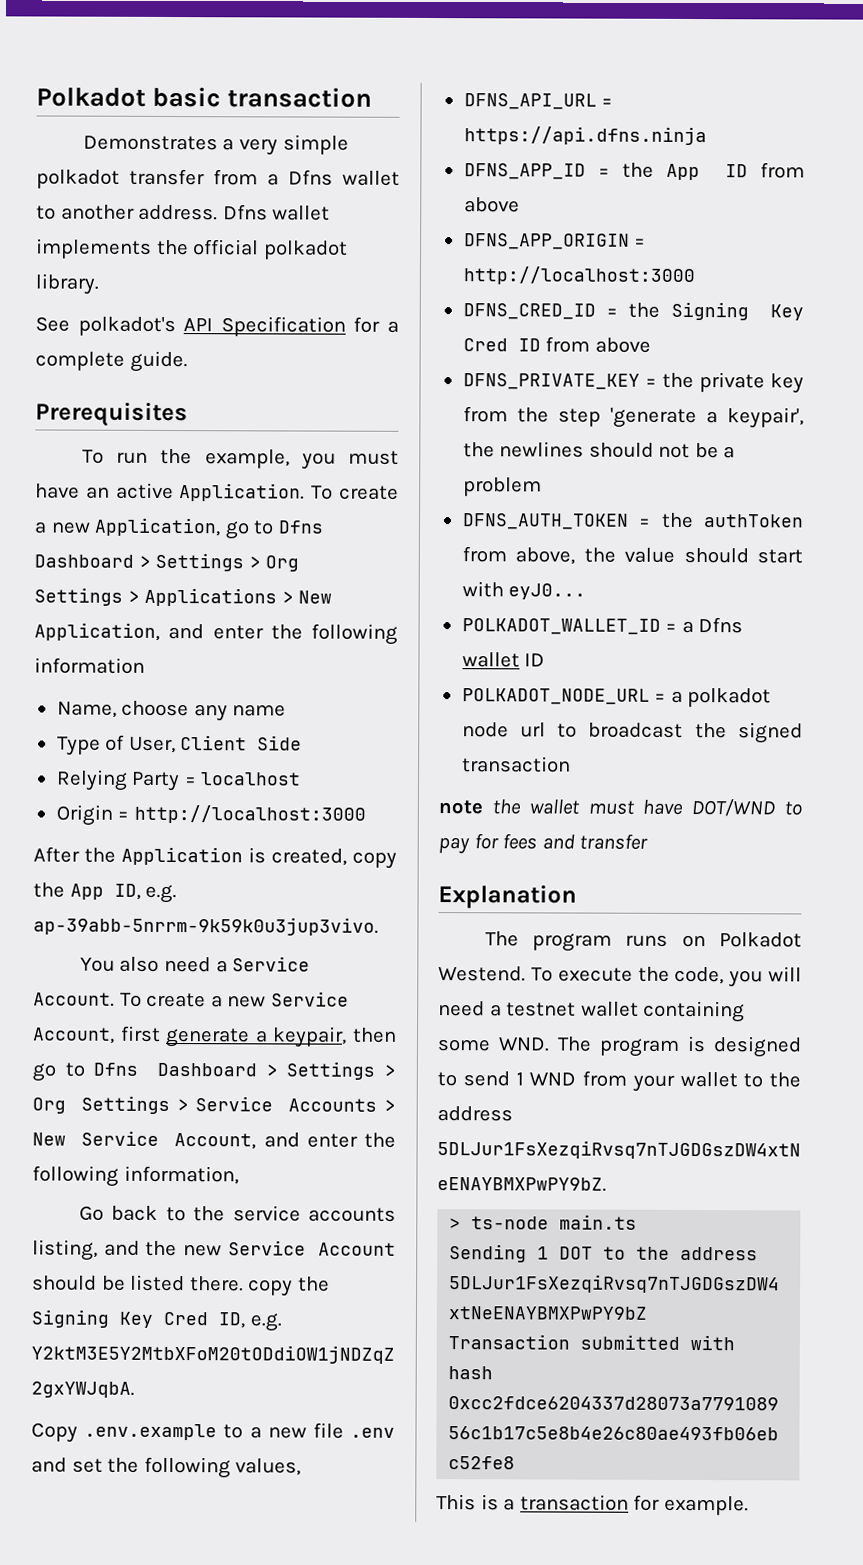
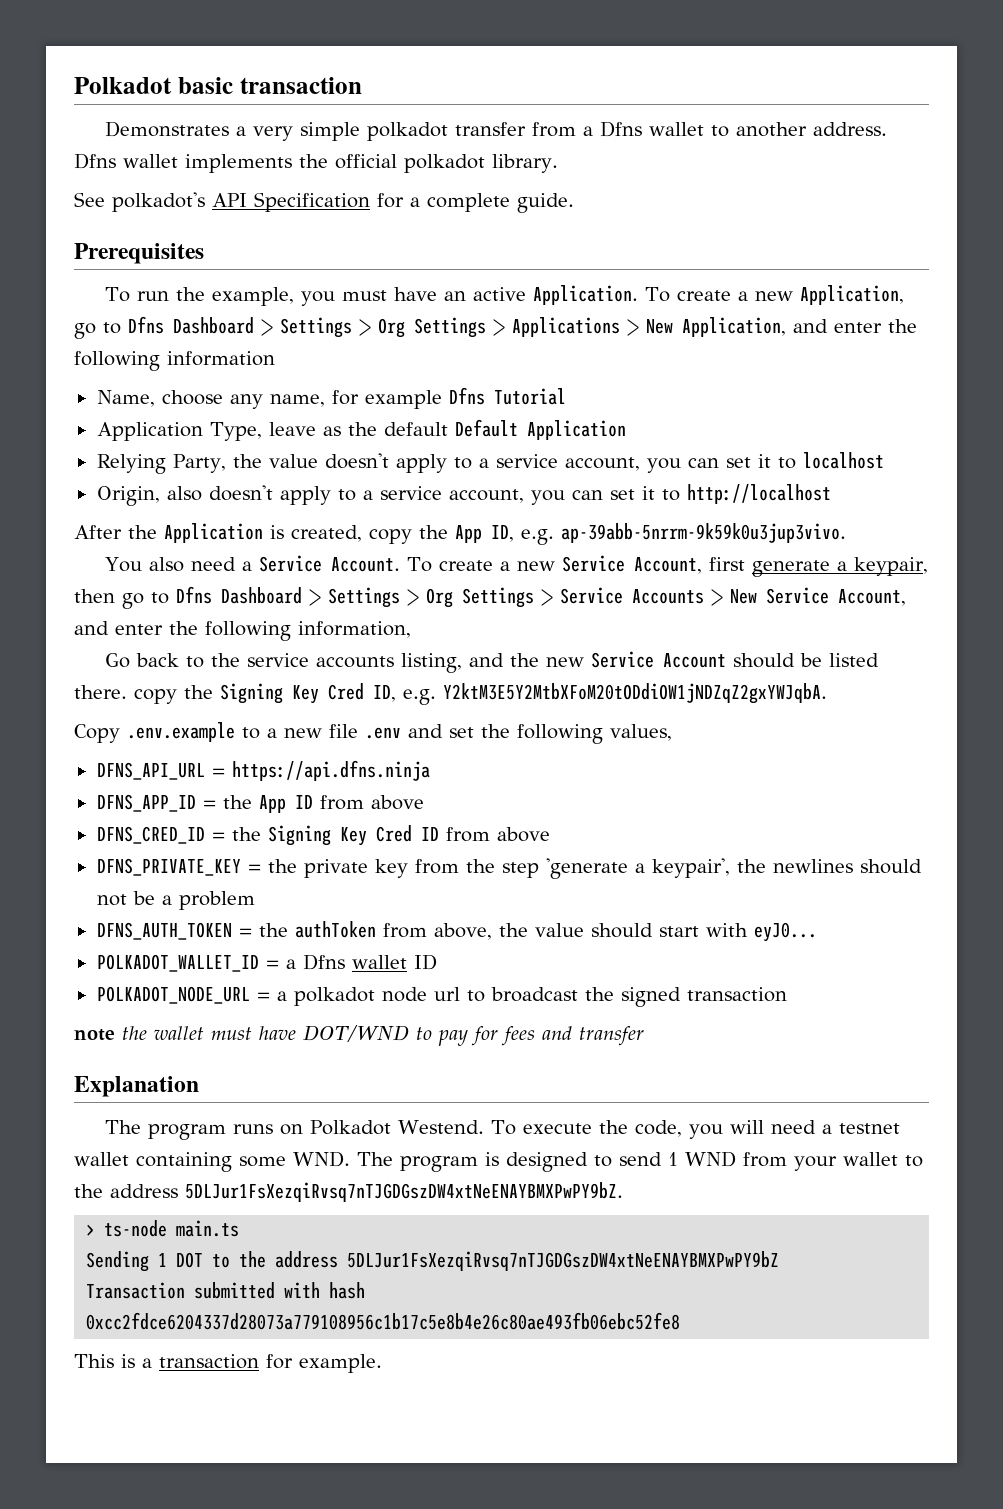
- Name, choose any name
- Type of User, Client Side
- Relying Party = localhost
- Origin = http://localhost:3000
+ Name, choose any name, for example Dfns Tutorial
+ Application Type, leave as the default Default Application
+ Relying Party, the value doesn't apply to a service account, you can set it to localhost
+ Origin, also doesn't apply to a service account, you can set it to http://localhost
- DFNS_APP_ORIGIN = http://localhost:3000

